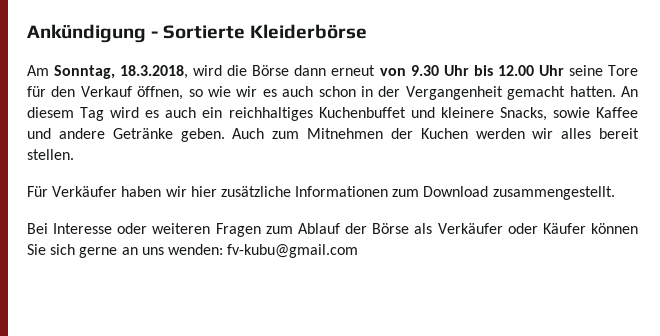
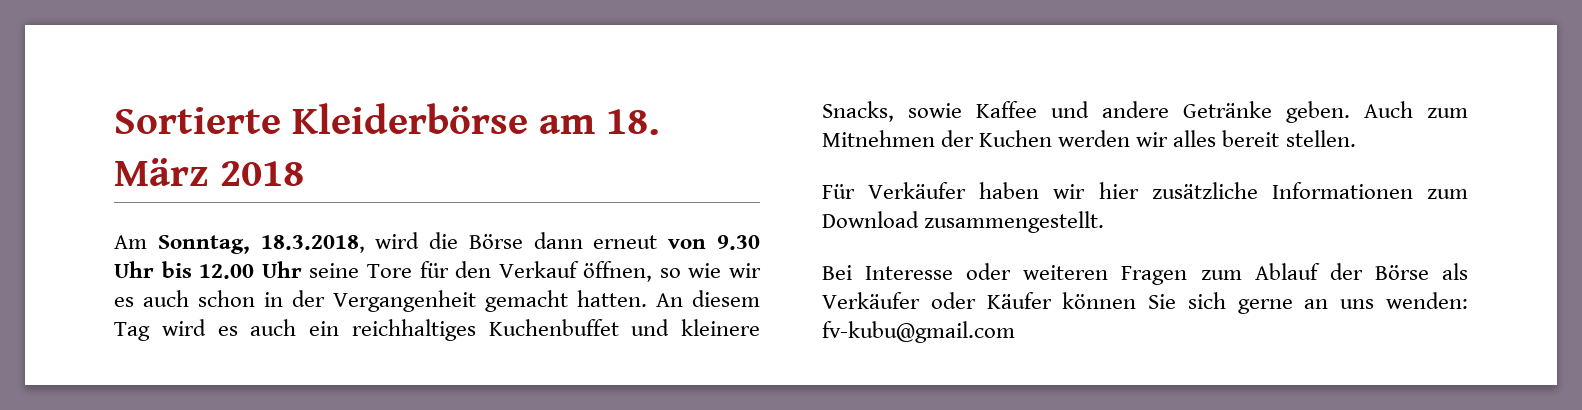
- Ankündigung - Sortierte Kleiderbörse
+ Sortierte Kleiderbörse am 18. März 2018

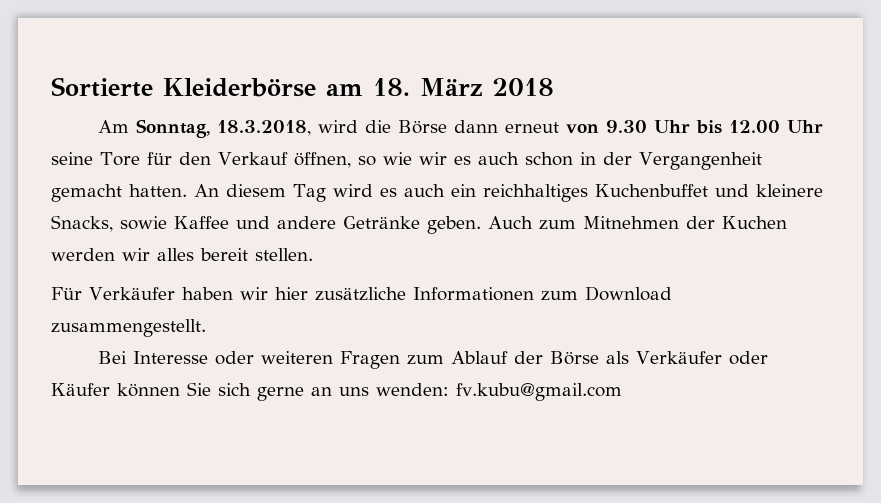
- Bei Interesse oder weiteren Fragen zum Ablauf der Börse als Verkäufer oder Käufer können Sie sich gerne an uns wenden: fv-kubu@gmail.com
+ Bei Interesse oder weiteren Fragen zum Ablauf der Börse als Verkäufer oder Käufer können Sie sich gerne an uns wenden: fv.kubu@gmail.com

